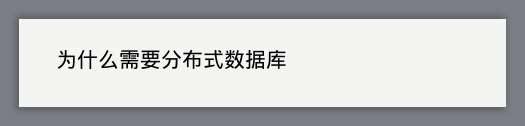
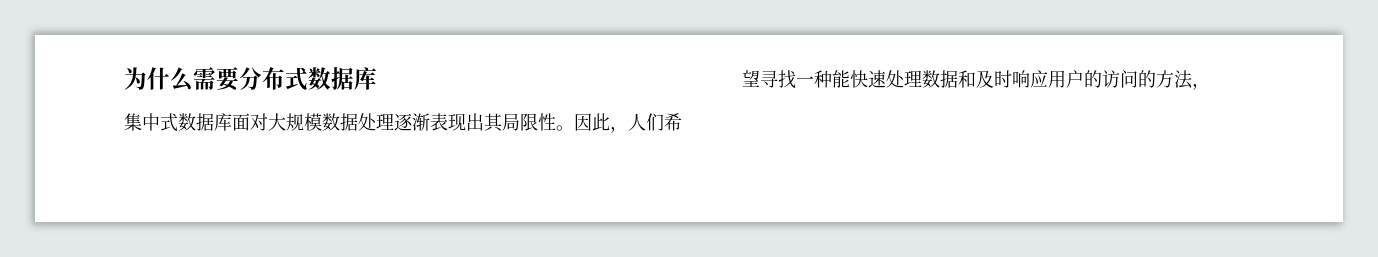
+ 集中式数据库面对大规模数据处理逐渐表现出其局限性。因此，人们希望寻找一种能快速处理数据和及时响应用户的访问的方法，

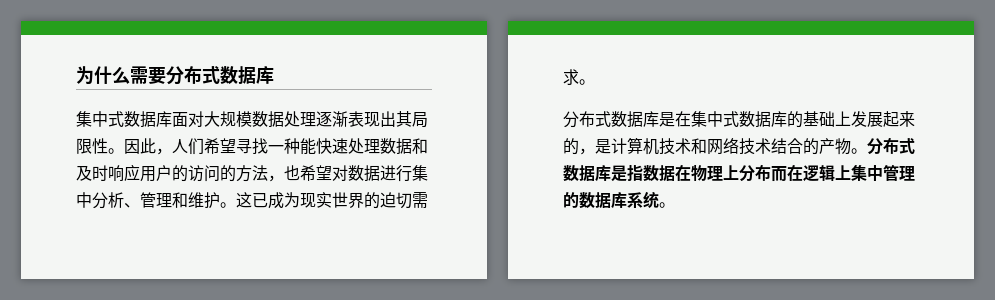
- 因此，人们希望寻找一种能快速处理数据和及时响应用户的访问的方法，
+ 因此，人们希望寻找一种能快速处理数据和及时响应用户的访问的方法，也希望对数据进行集中分析、管理和维护。这已成为现实世界的迫切需求。
+ 分布式数据库是在集中式数据库的基础上发展起来的，是计算机技术和网络技术结合的产物。分布式数据库是指数据在物理上分布而在逻辑上集中管理的数据库系统。

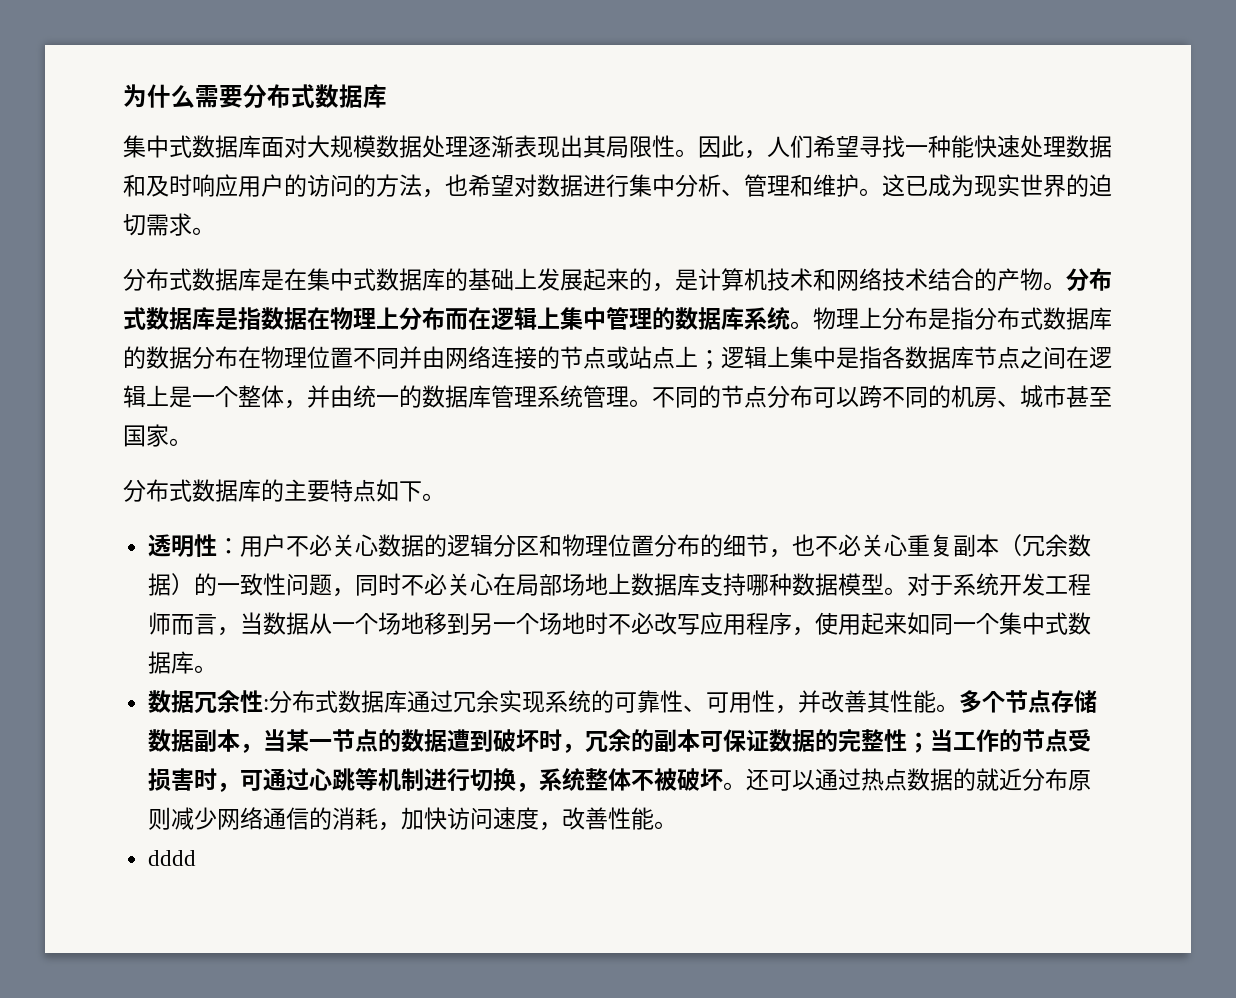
+ 物理上分布是指分布式数据库的数据分布在物理位置不同并由网络连接的节点或站点上；逻辑上集中是指各数据库节点之间在逻辑上是一个整体，并由统一的数据库管理系统管理。不同的节点分布可以跨不同的机房、城市甚至国家。
+ 分布式数据库的主要特点如下。
+ 透明性：用户不必关心数据的逻辑分区和物理位置分布的细节，也不必关心重复副本（冗余数据）的一致性问题，同时不必关心在局部场地上数据库支持哪种数据模型。对于系统开发工程师而言，当数据从一个场地移到另一个场地时不必改写应用程序，使用起来如同一个集中式数据库。
+ 数据冗余性:分布式数据库通过冗余实现系统的可靠性、可用性，并改善其性能。多个节点存储数据副本，当某一节点的数据遭到破坏时，冗余的副本可保证数据的完整性；当工作的节点受损害时，可通过心跳等机制进行切换，系统整体不被破坏。还可以通过热点数据的就近分布原则减少网络通信的消耗，加快访问速度，改善性能。
+ dddd

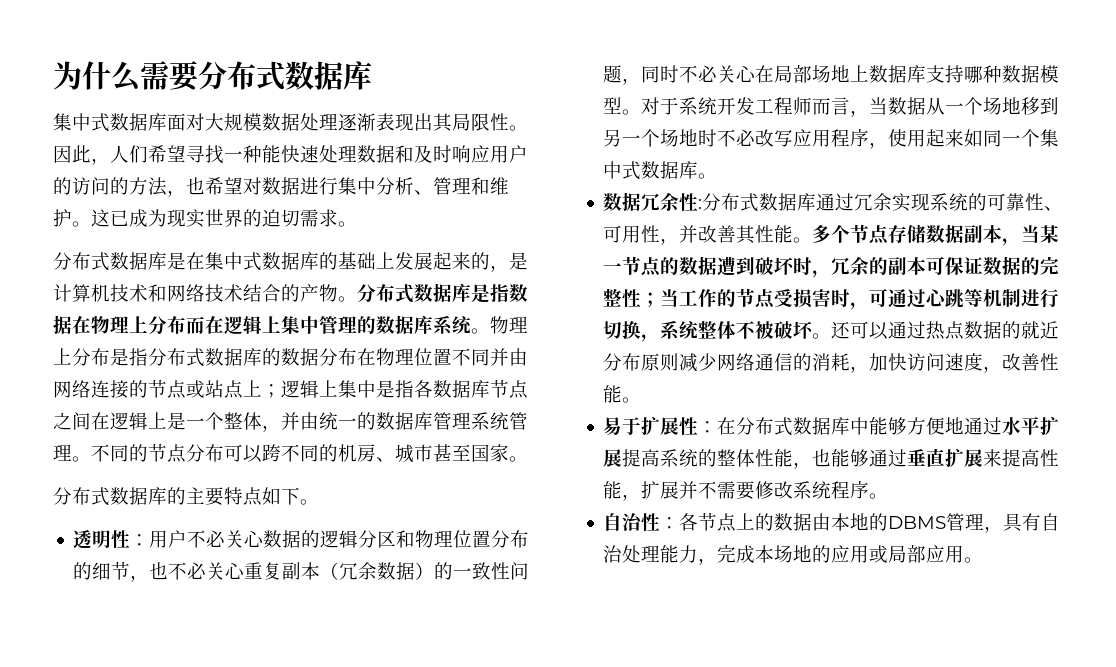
- dddd
+ 易于扩展性：在分布式数据库中能够方便地通过水平扩展提高系统的整体性能，也能够通过垂直扩展来提高性能，扩展并不需要修改系统程序。
+ 自治性：各节点上的数据由本地的DBMS管理，具有自治处理能力，完成本场地的应用或局部应用。

